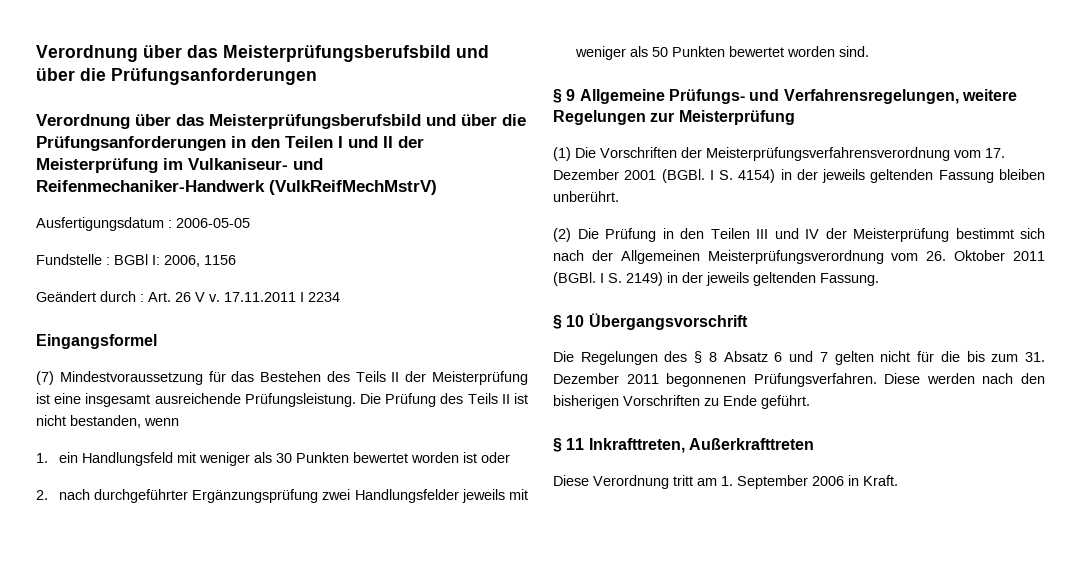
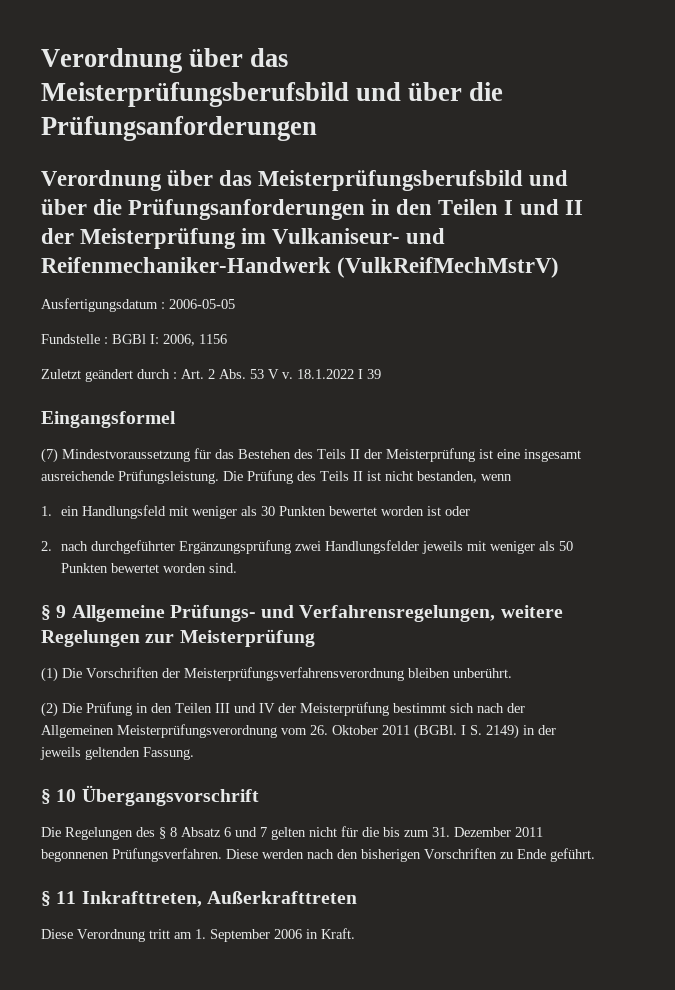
- Geändert durch : Art. 26 V v. 17.11.2011 I 2234
+ Zuletzt geändert durch : Art. 2 Abs. 53 V v. 18.1.2022 I 39
- (1) Die Vorschriften der Meisterprüfungsverfahrensverordnung vom 17. Dezember 2001 (BGBl. I S. 4154) in der jeweils geltenden Fassung bleiben unberührt.
+ (1) Die Vorschriften der Meisterprüfungsverfahrensverordnung bleiben unberührt.

